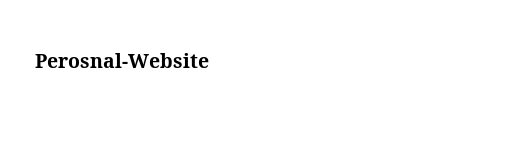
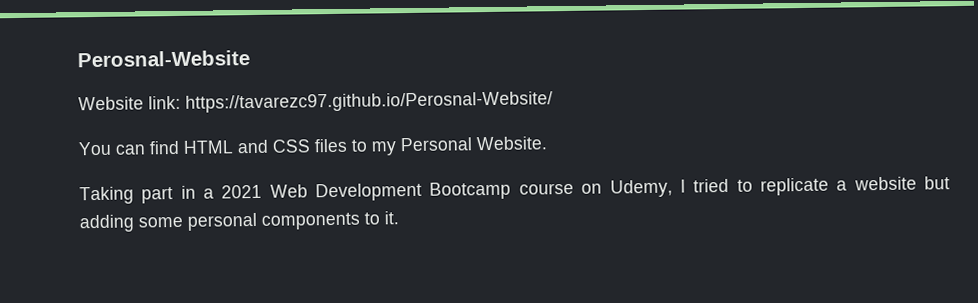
+ Website link: https://tavarezc97.github.io/Perosnal-Website/
+ You can find HTML and CSS files to my Personal Website.
+ Taking part in a 2021 Web Development Bootcamp course on Udemy, I tried to replicate a website but adding some personal components to it.

